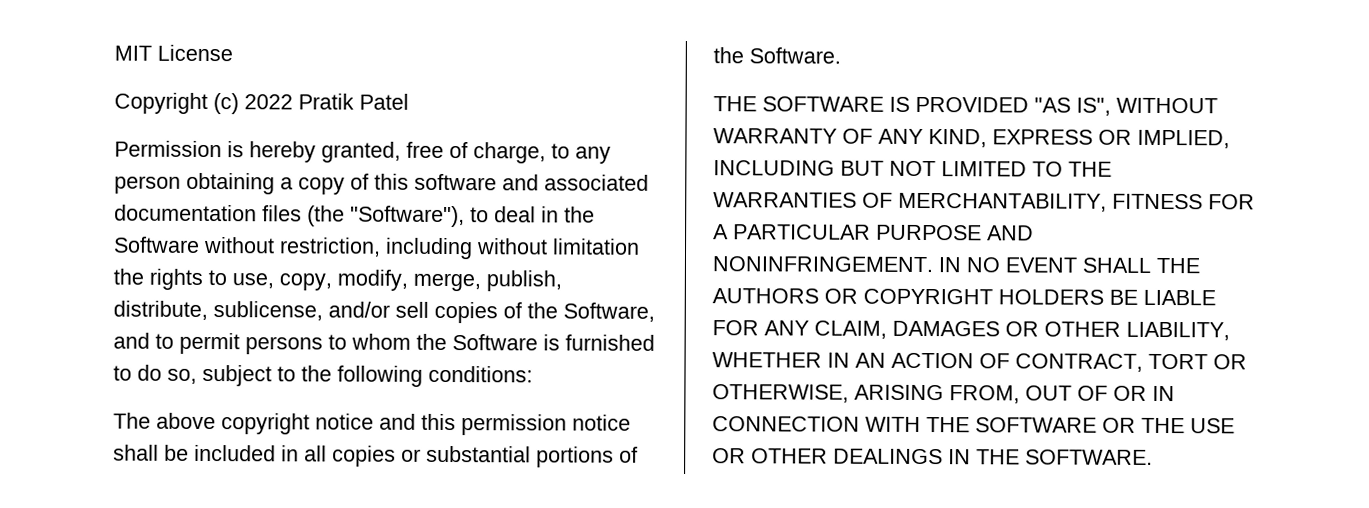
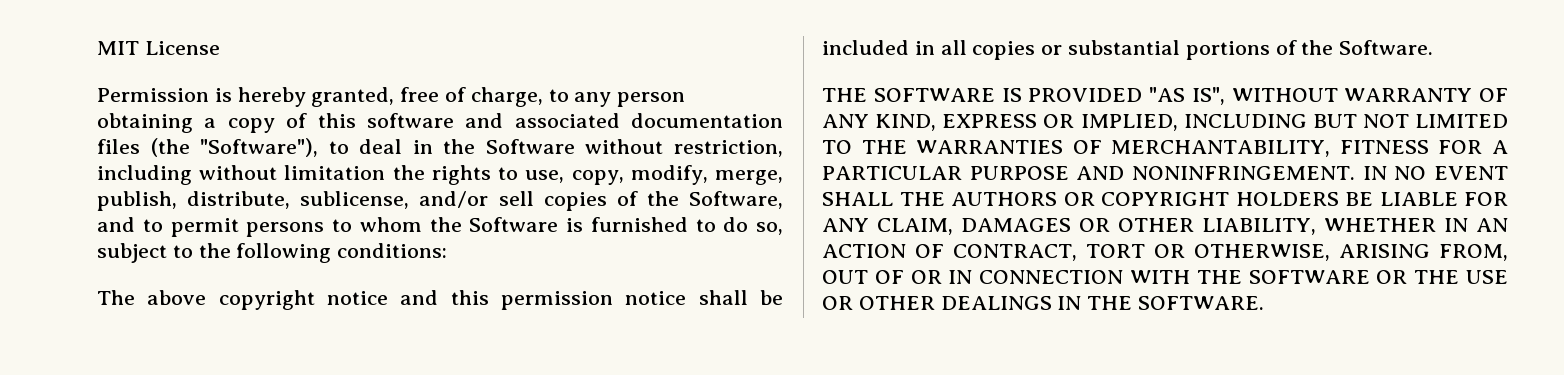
- Copyright (c) 2022 Pratik Patel

